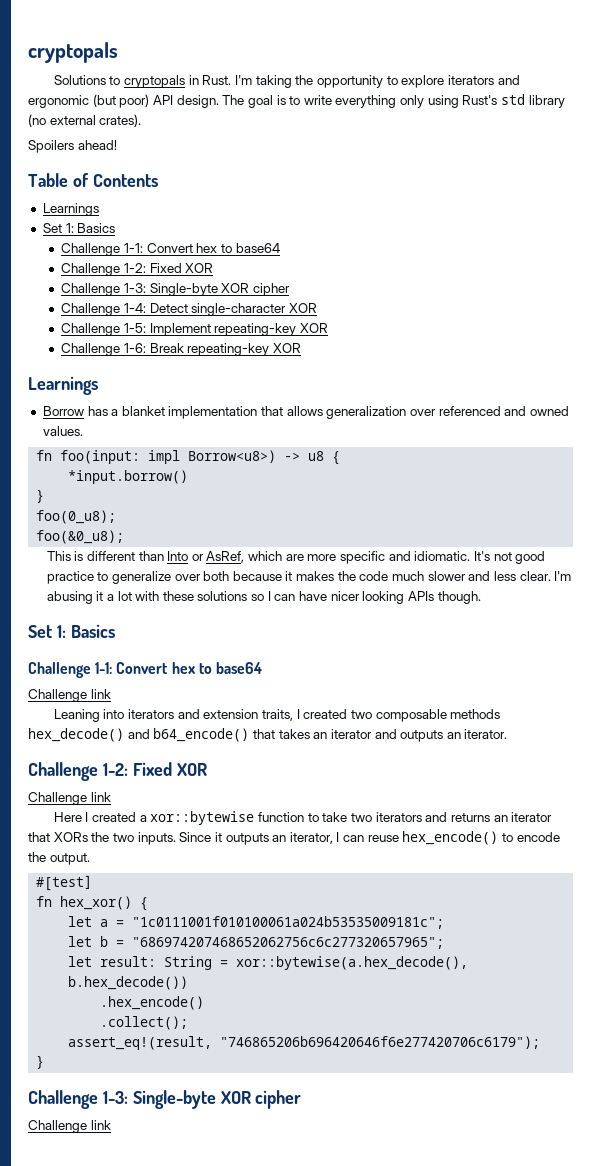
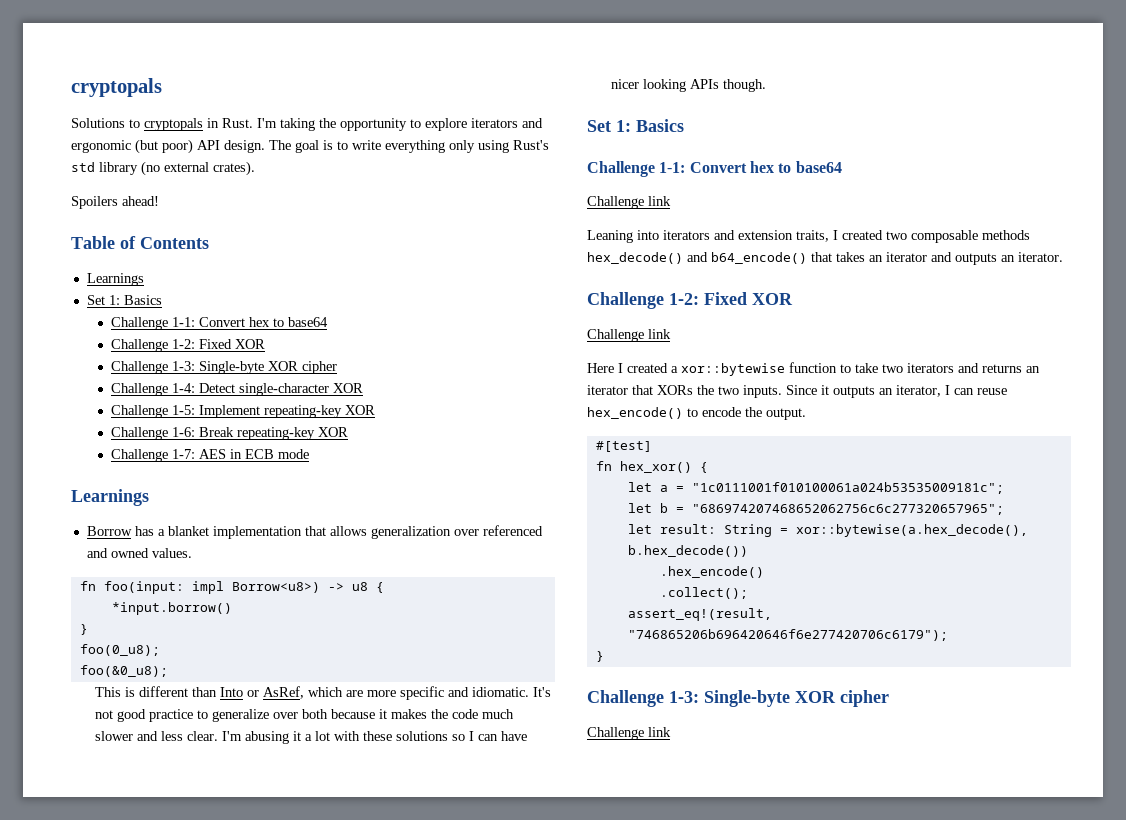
+ Challenge 1-7: AES in ECB mode

